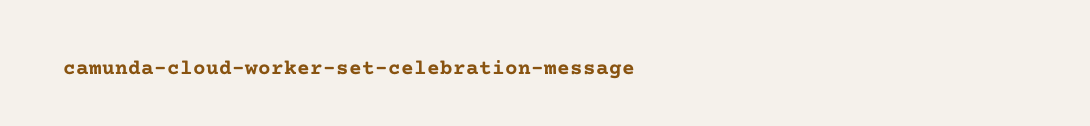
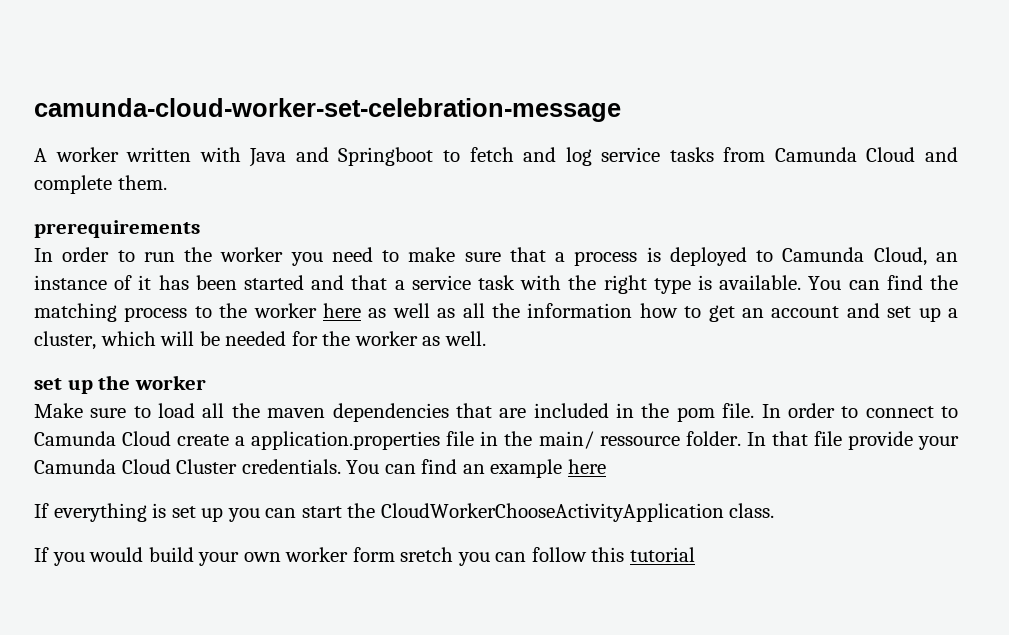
+ A worker written with Java and Springboot to fetch and log service tasks from Camunda Cloud and complete them.
+ prerequirements
+ In order to run the worker you need to make sure that a process is deployed to Camunda Cloud, an instance of it has been started and that a service task with the right type is available. You can find the matching process to the worker here as well as all the information how to get an account and set up a cluster, which will be needed for the worker as well.
+ set up the worker
+ Make sure to load all the maven dependencies that are included in the pom file. In order to connect to Camunda Cloud create a application.properties file in the main/ ressource folder. In that file provide your Camunda Cloud Cluster credentials. You can find an example here
+ If everything is set up you can start the CloudWorkerChooseActivityApplication class.
+ If you would build your own worker form sretch you can follow this tutorial

